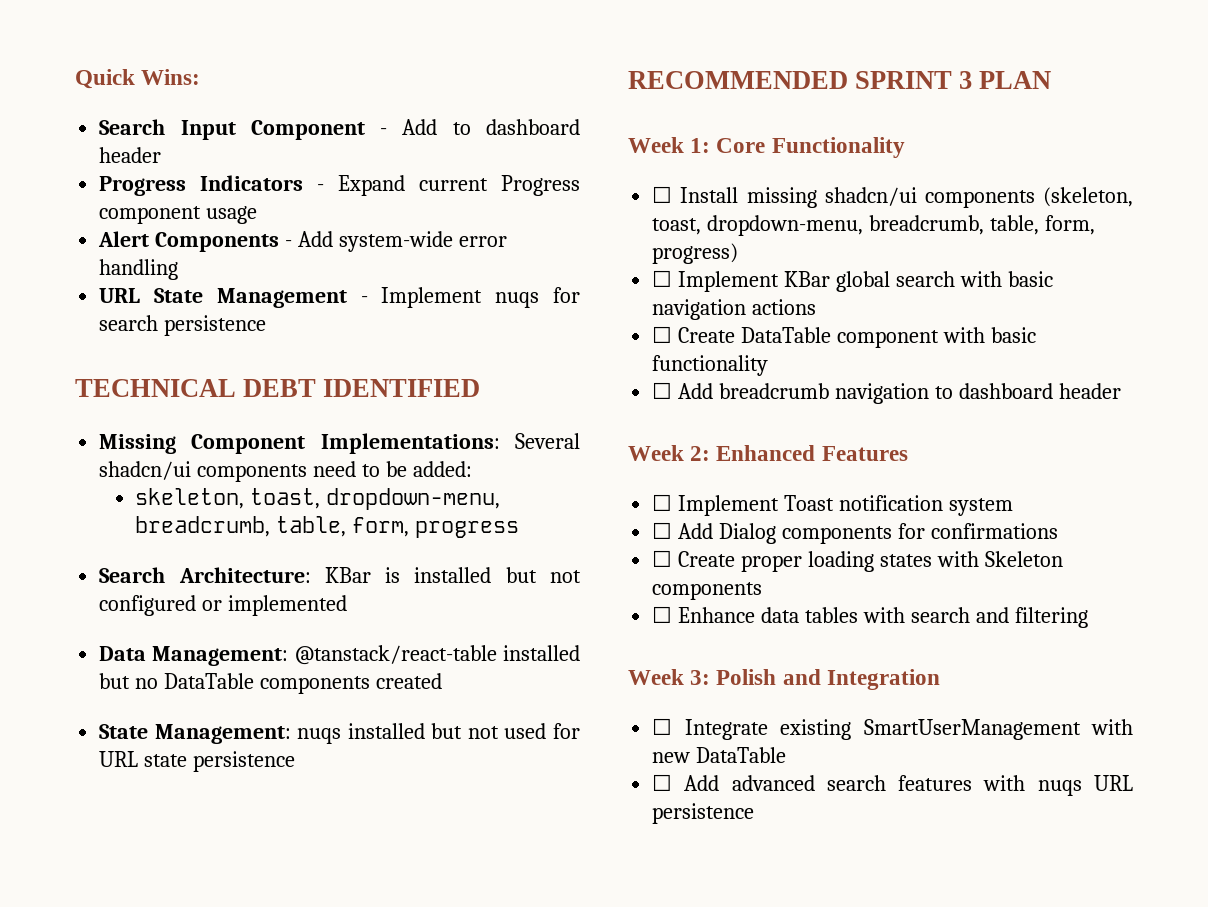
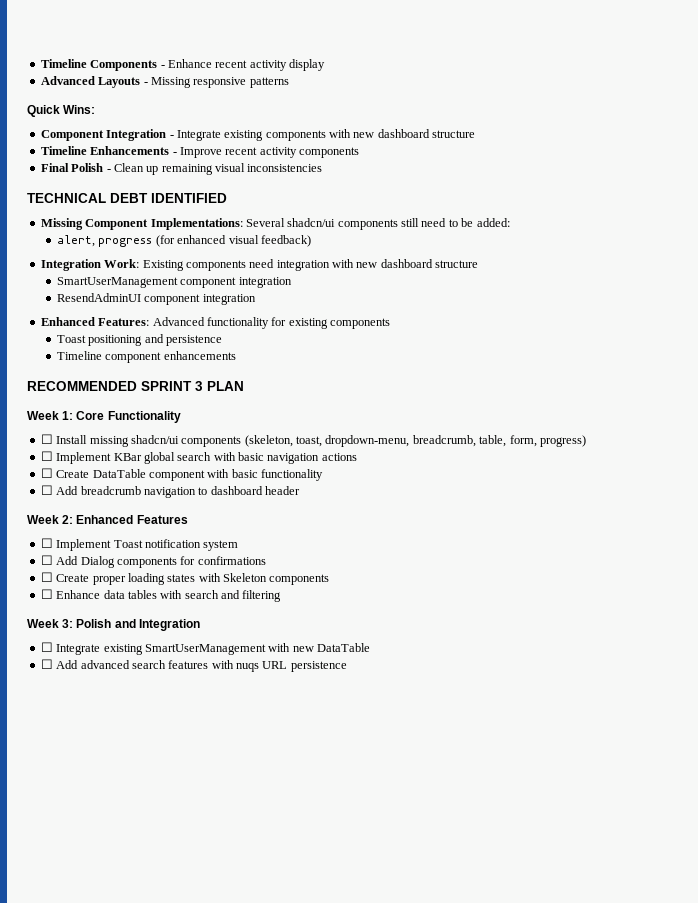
+ Timeline Components - Enhance recent activity display
+ Advanced Layouts - Missing responsive patterns
  Quick Wins:
- Search Input Component - Add to dashboard header
- Progress Indicators - Expand current Progress component usage
- Alert Components - Add system-wide error handling
- URL State Management - Implement nuqs for search persistence
+ Component Integration - Integrate existing components with new dashboard structure
+ Timeline Enhancements - Improve recent activity components
+ Final Polish - Clean up remaining visual inconsistencies
- Missing Component Implementations: Several shadcn/ui components need to be added:
+ Missing Component Implementations: Several shadcn/ui components still need to be added:
- skeleton, toast, dropdown-menu, breadcrumb, table, form, progress
- Search Architecture: KBar is installed but not configured or implemented
- Data Management: @tanstack/react-table installed but no DataTable components created
- State Management: nuqs installed but not used for URL state persistence
+ alert, progress (for enhanced visual feedback)
+ Integration Work: Existing components need integration with new dashboard structure
+ SmartUserManagement component integration
+ ResendAdminUI component integration
+ Enhanced Features: Advanced functionality for existing components
+ Toast positioning and persistence
+ Timeline component enhancements

